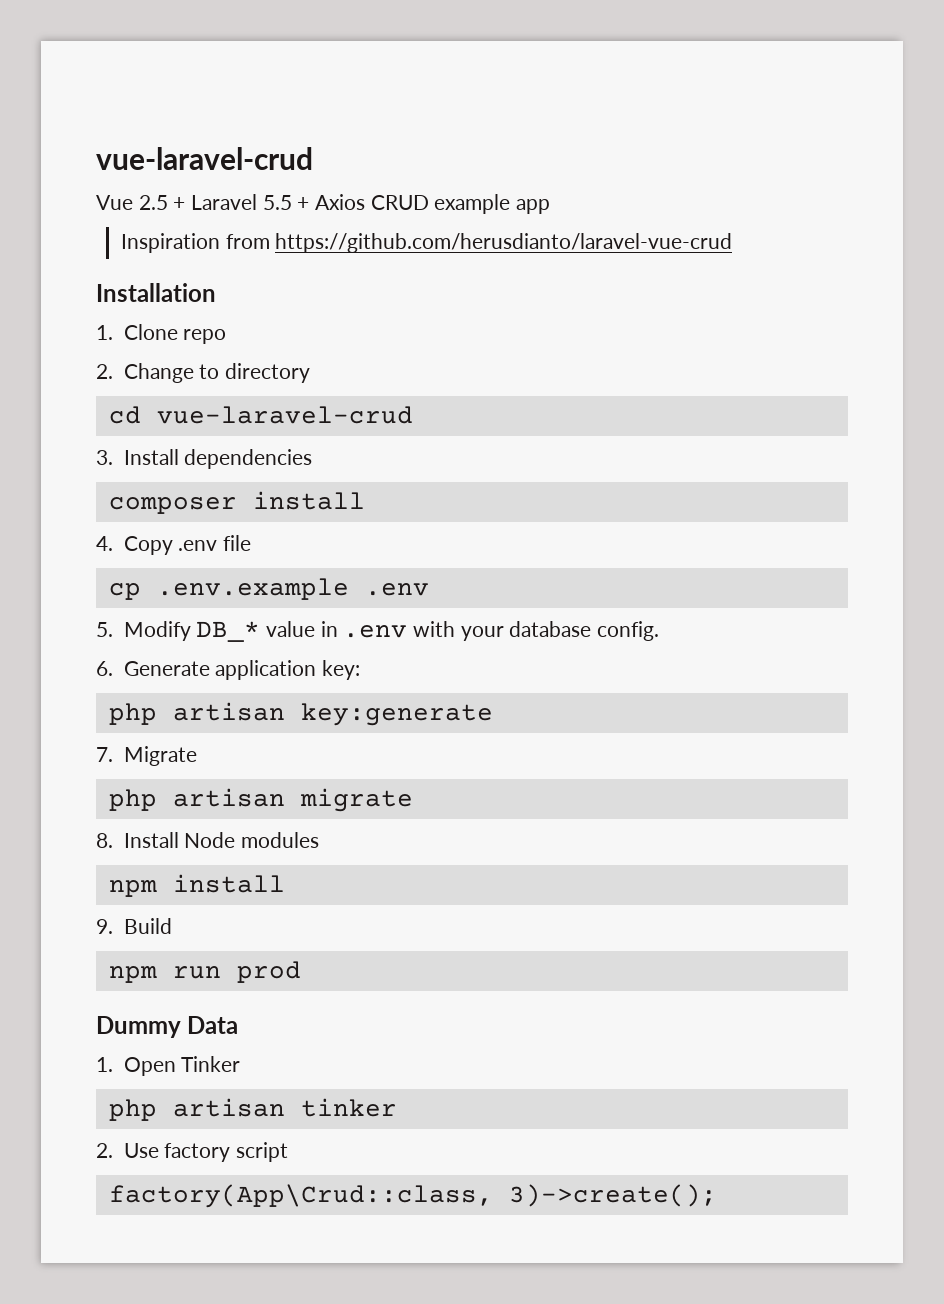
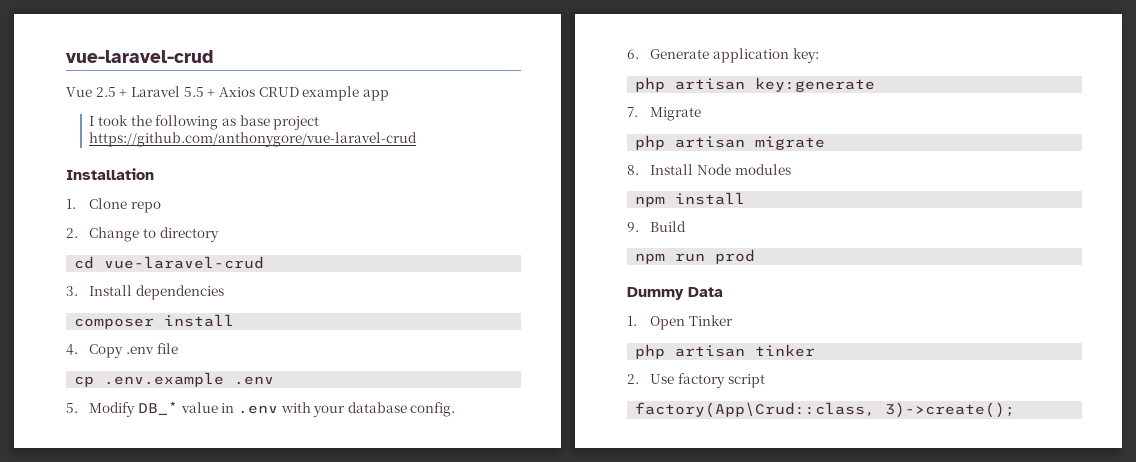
- Inspiration from https://github.com/herusdianto/laravel-vue-crud
+ I took the following as base project https://github.com/anthonygore/vue-laravel-crud

